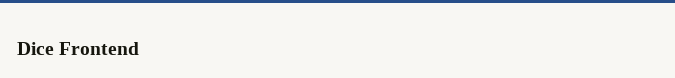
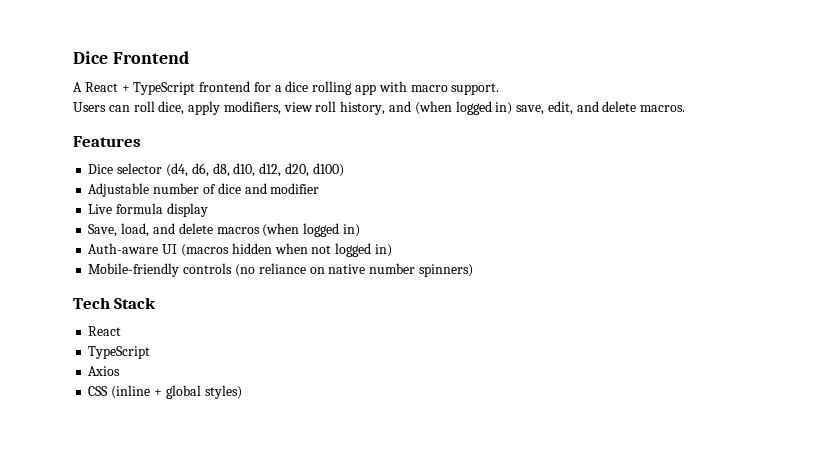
+ A React + TypeScript frontend for a dice rolling app with macro support.
+ Users can roll dice, apply modifiers, view roll history, and (when logged in) save, edit, and delete macros.
+ Features
+ Dice selector (d4, d6, d8, d10, d12, d20, d100)
+ Adjustable number of dice and modifier
+ Live formula display
+ Save, load, and delete macros (when logged in)
+ Auth-aware UI (macros hidden when not logged in)
+ Mobile-friendly controls (no reliance on native number spinners)
+ Tech Stack
+ React
+ TypeScript
+ Axios
+ CSS (inline + global styles)

